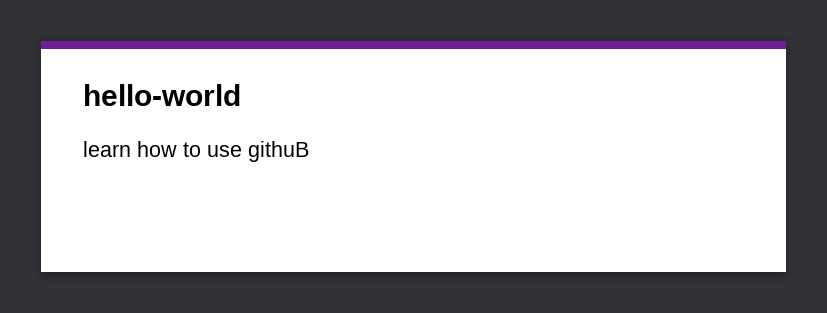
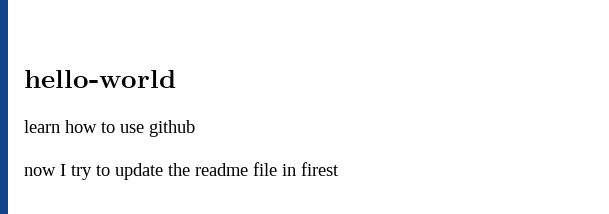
- learn how to use githuB
+ learn how to use github
+ now I try to update the readme file in firest

